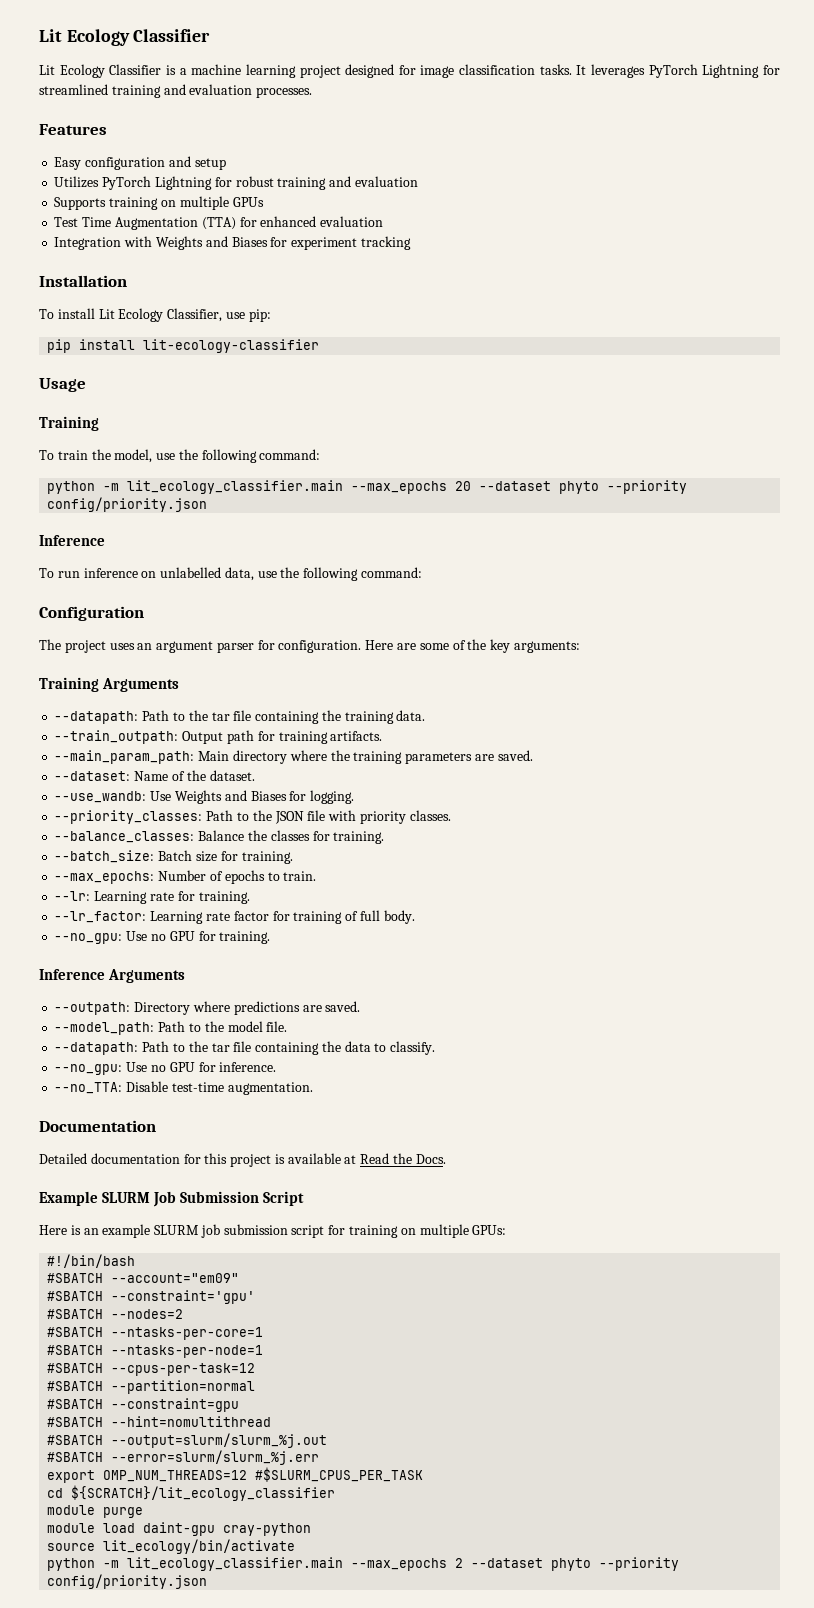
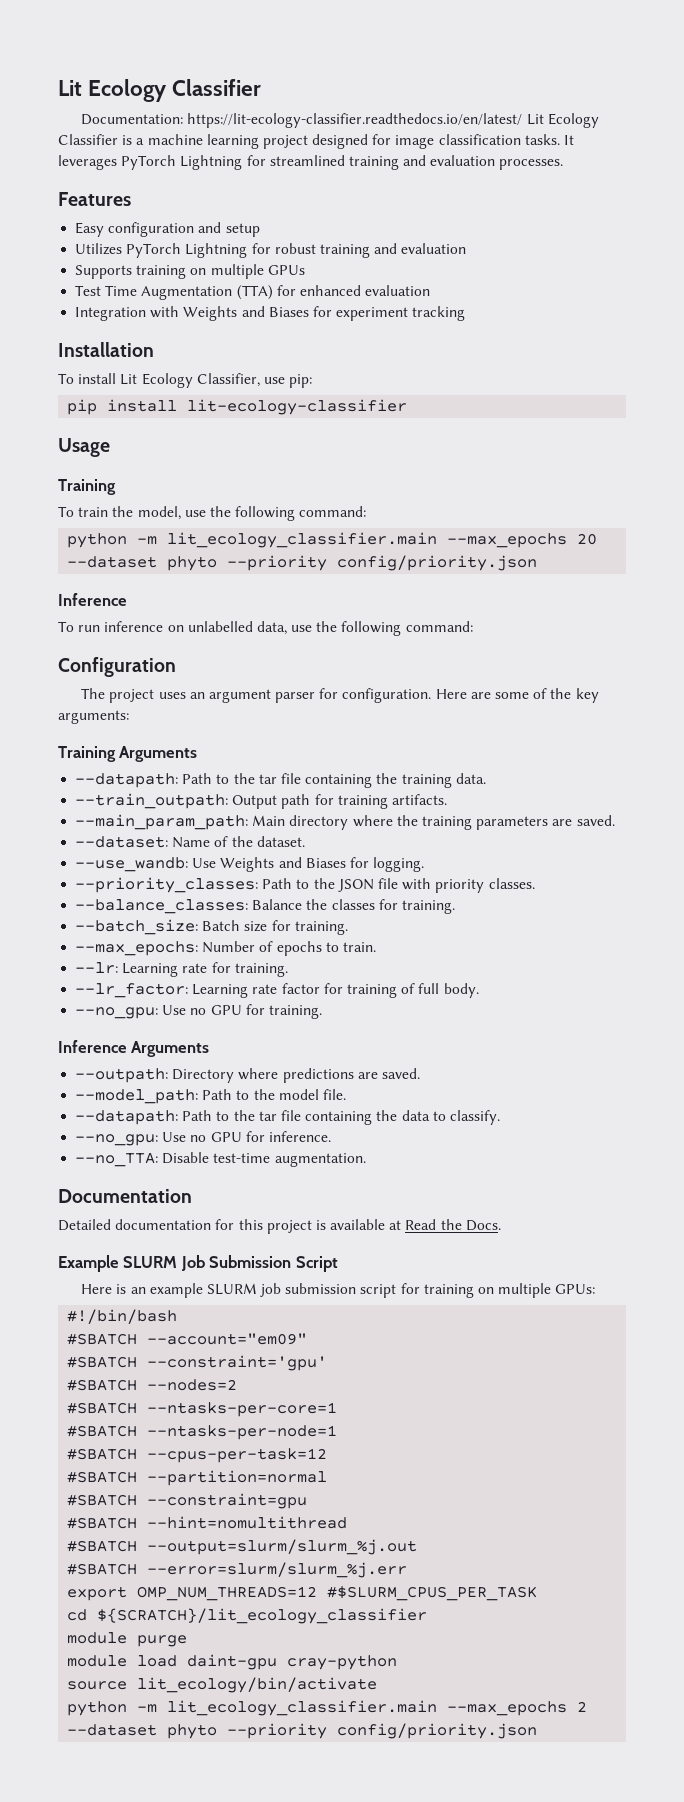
- Lit Ecology Classifier is a machine learning project designed for image classification tasks.
+ Documentation: https://lit-ecology-classifier.readthedocs.io/en/latest/ Lit Ecology Classifier is a machine learning project designed for image classification tasks.

